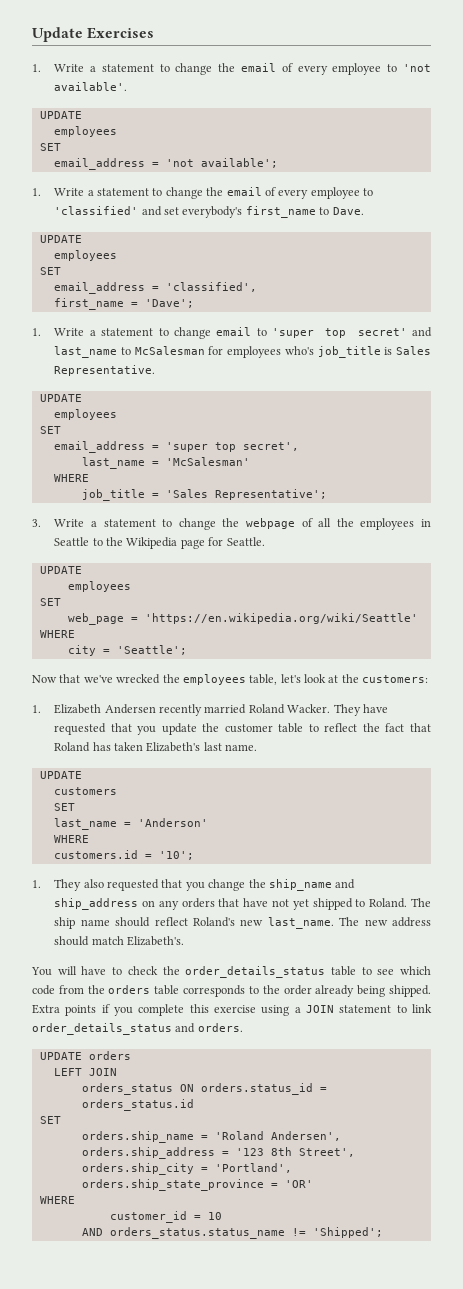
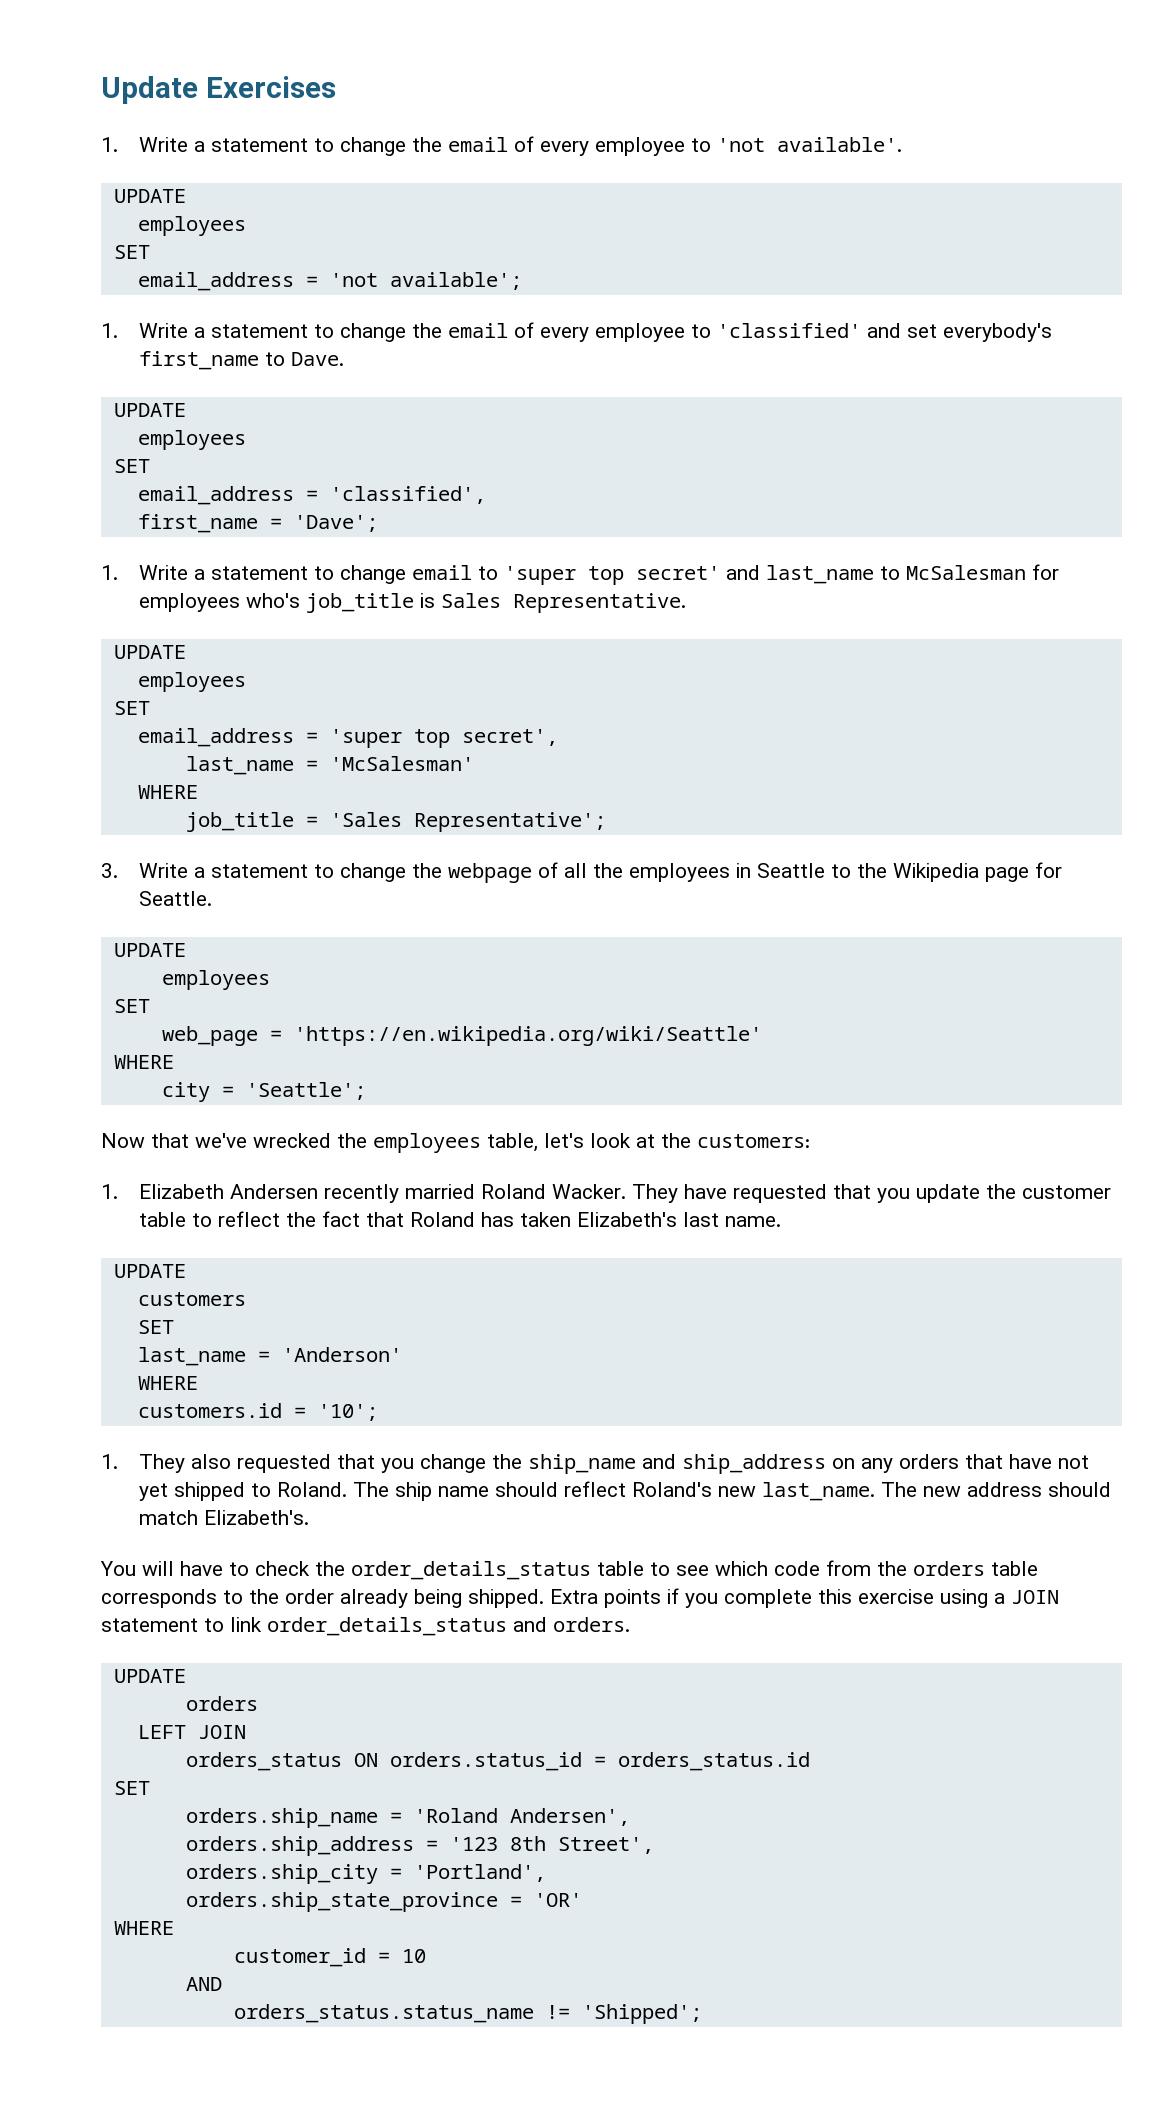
  Extra points if you complete this exercise using a JOIN statement to link order_details_status and orders.
- UPDATE orders
+ UPDATE
+ orders
- AND orders_status.status_name != 'Shipped';
+ AND
+ orders_status.status_name != 'Shipped';

